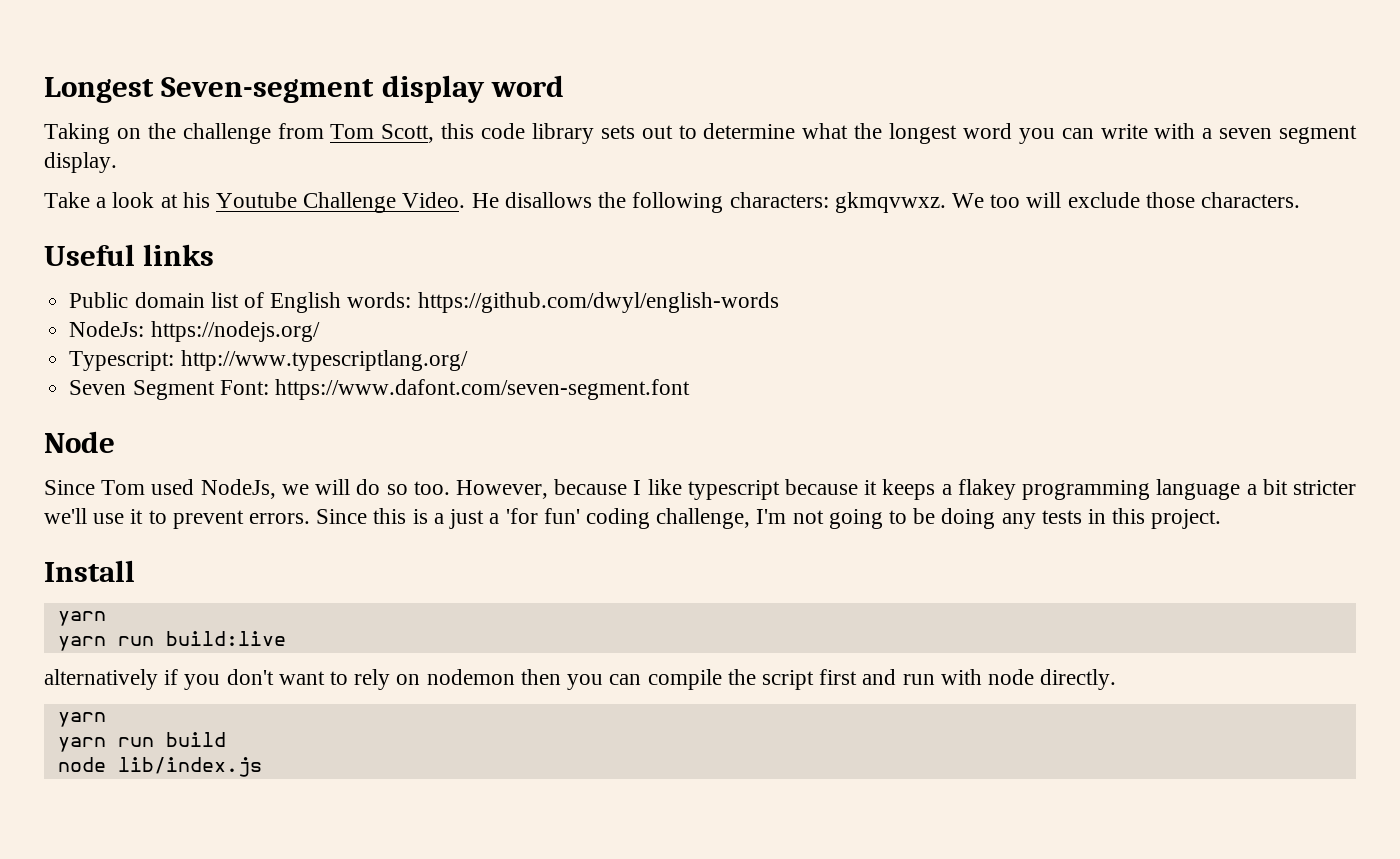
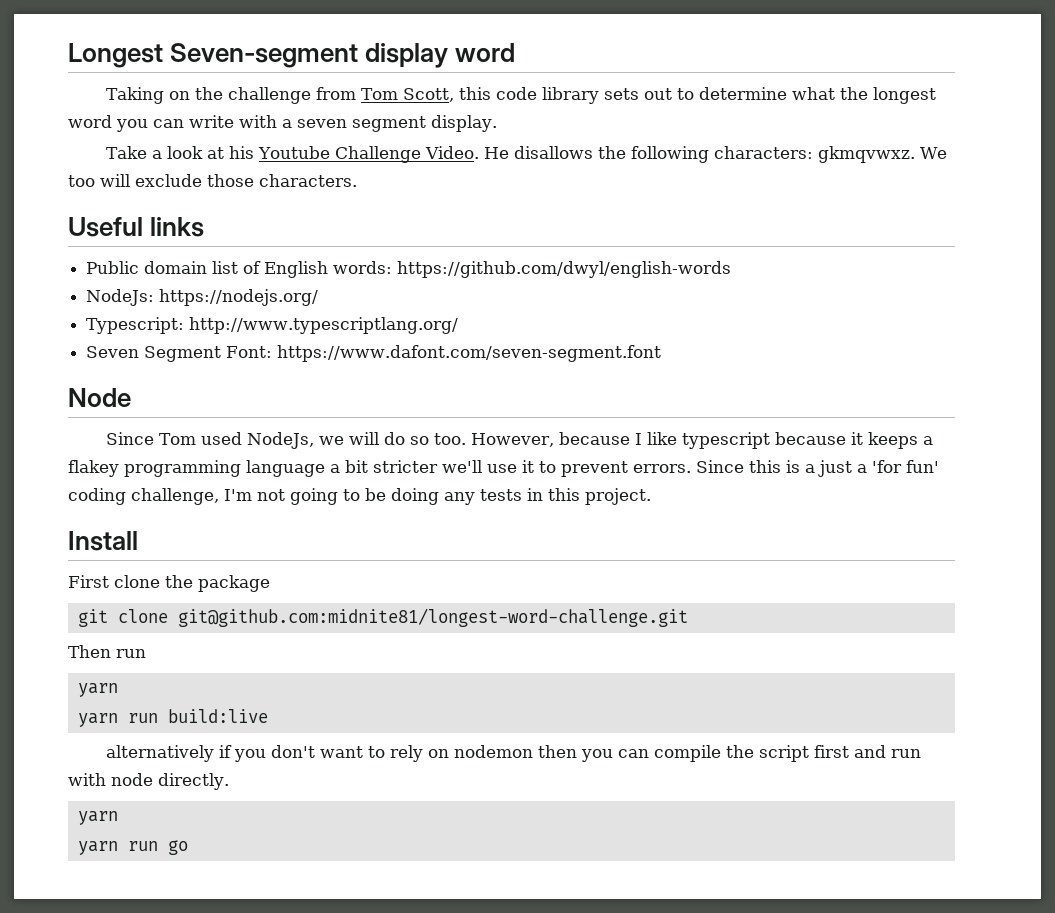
+ First clone the package
+ git clone git@github.com:midnite81/longest-word-challenge.git
+ Then run
- yarn run build
- node lib/index.js
+ yarn run go

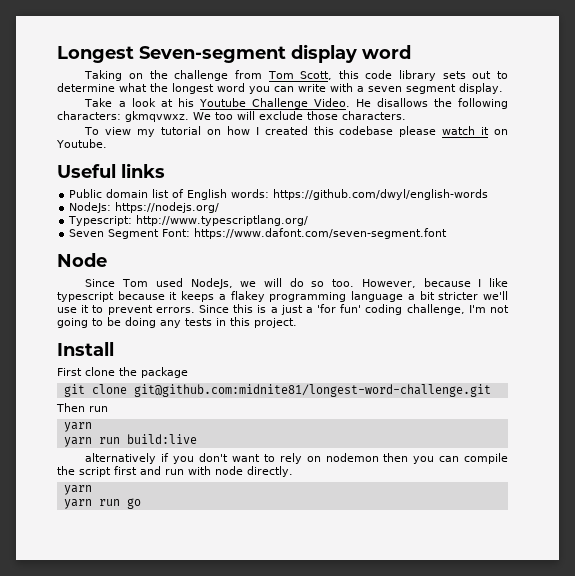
+ To view my tutorial on how I created this codebase please watch it on Youtube.

